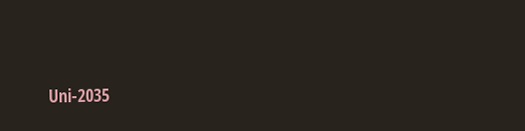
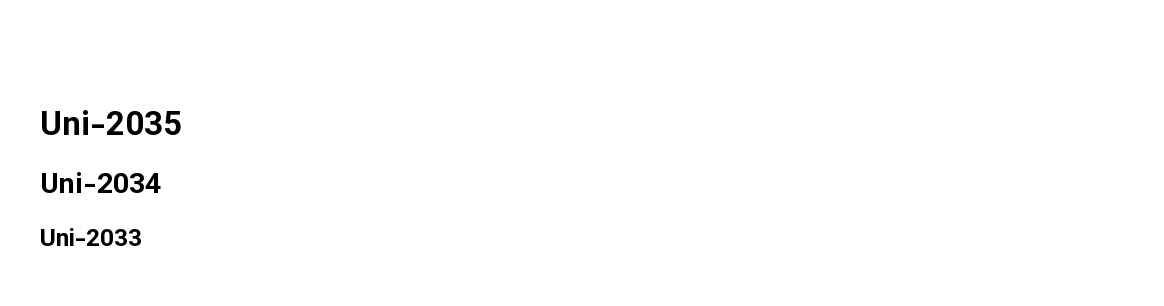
+ Uni-2034
+ Uni-2033

